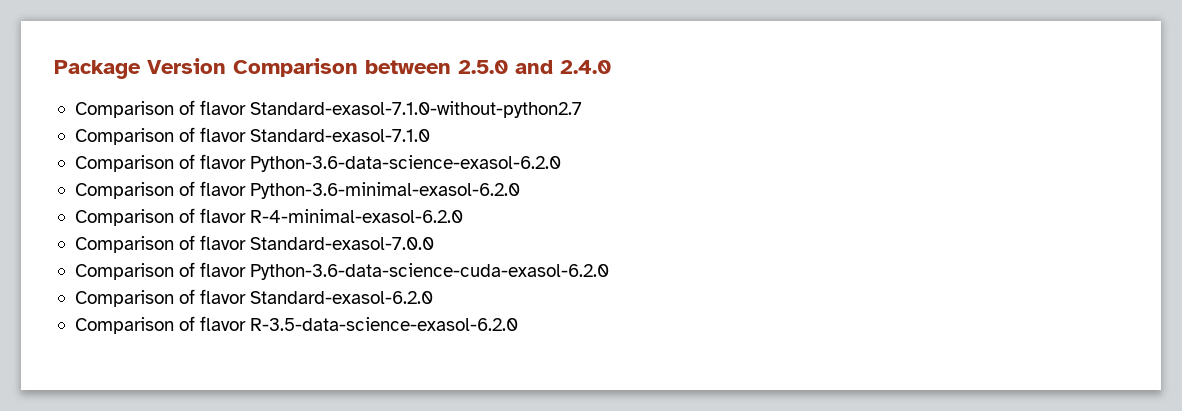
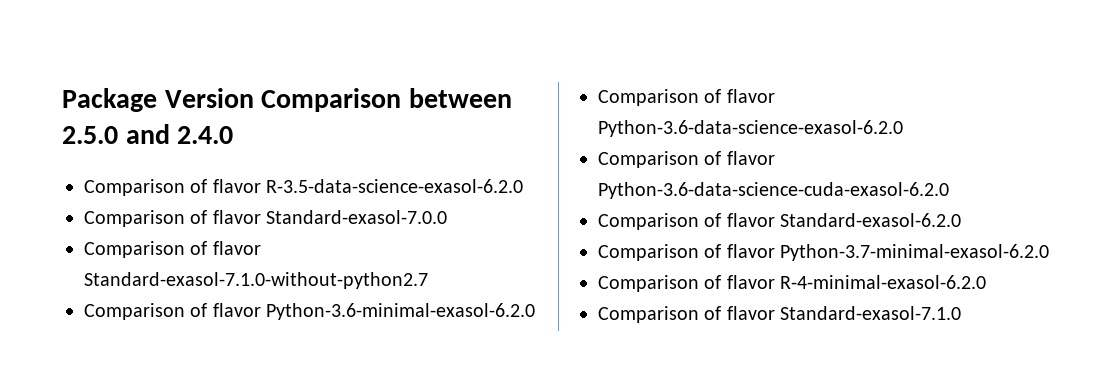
+ Comparison of flavor R-3.5-data-science-exasol-6.2.0
+ Comparison of flavor Standard-exasol-7.0.0
  Comparison of flavor Standard-exasol-7.1.0-without-python2.7
- Comparison of flavor Standard-exasol-7.1.0
- Comparison of flavor Python-3.6-data-science-exasol-6.2.0
- Comparison of flavor R-4-minimal-exasol-6.2.0
- Comparison of flavor Standard-exasol-7.0.0
+ Comparison of flavor Python-3.6-data-science-exasol-6.2.0
- Comparison of flavor R-3.5-data-science-exasol-6.2.0
+ Comparison of flavor Python-3.7-minimal-exasol-6.2.0
+ Comparison of flavor R-4-minimal-exasol-6.2.0
+ Comparison of flavor Standard-exasol-7.1.0

